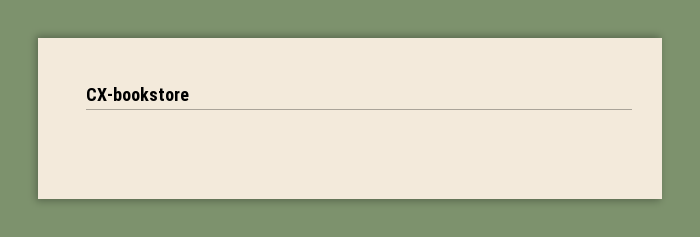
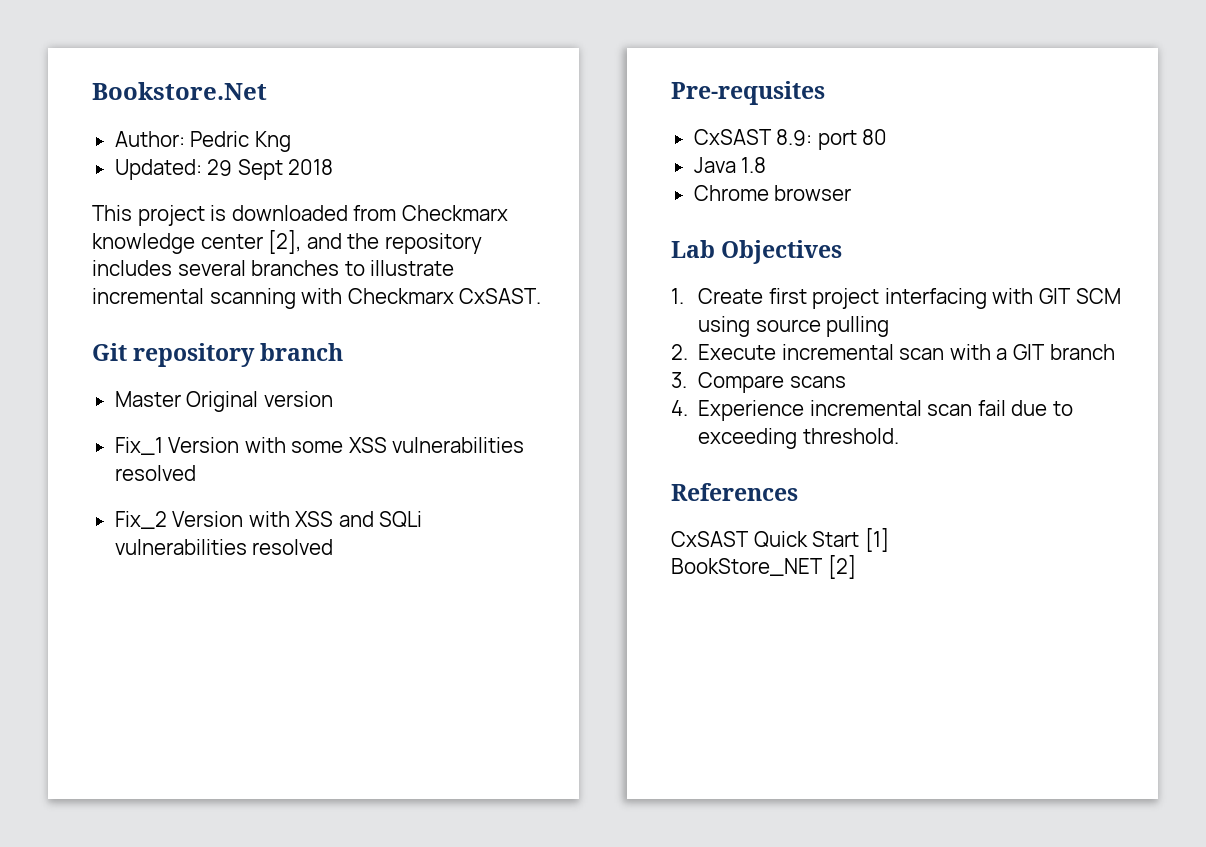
- CX-bookstore
+ Bookstore.Net
+ Author: Pedric Kng
+ Updated: 29 Sept 2018
+ This project is downloaded from Checkmarx knowledge center [2], and the repository includes several branches to illustrate incremental scanning with Checkmarx CxSAST.
+ Git repository branch
+ Master Original version
+ Fix_1 Version with some XSS vulnerabilities resolved
+ Fix_2 Version with XSS and SQLi vulnerabilities resolved
+ Pre-requsites
+ CxSAST 8.9: port 80
+ Java 1.8
+ Chrome browser
+ Lab Objectives
+ 1. Create first project interfacing with GIT SCM using source pulling
+ 2. Execute incremental scan with a GIT branch
+ 3. Compare scans
+ 4. Experience incremental scan fail due to exceeding threshold.
+ References
+ CxSAST Quick Start [1]
+ BookStore_NET [2]

